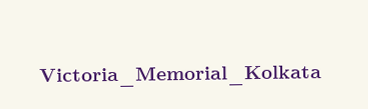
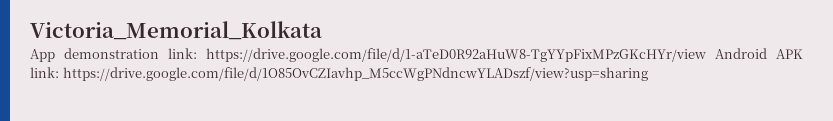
+ App demonstration link: https://drive.google.com/file/d/1-aTeD0R92aHuW8-TgYYpFixMPzGKcHYr/view Android APK link: https://drive.google.com/file/d/1O85OvCZIavhp_M5ccWgPNdncwYLADszf/view?usp=sharing

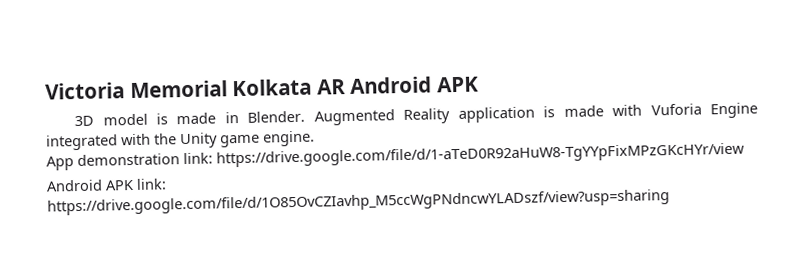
- Victoria_Memorial_Kolkata
+ Victoria Memorial Kolkata AR Android APK
+ 3D model is made in Blender. Augmented Reality application is made with Vuforia Engine integrated with the Unity game engine.
- App demonstration link: https://drive.google.com/file/d/1-aTeD0R92aHuW8-TgYYpFixMPzGKcHYr/view Android APK link: https://drive.google.com/file/d/1O85OvCZIavhp_M5ccWgPNdncwYLADszf/view?usp=sharing
+ App demonstration link: https://drive.google.com/file/d/1-aTeD0R92aHuW8-TgYYpFixMPzGKcHYr/view
+ Android APK link: https://drive.google.com/file/d/1O85OvCZIavhp_M5ccWgPNdncwYLADszf/view?usp=sharing

